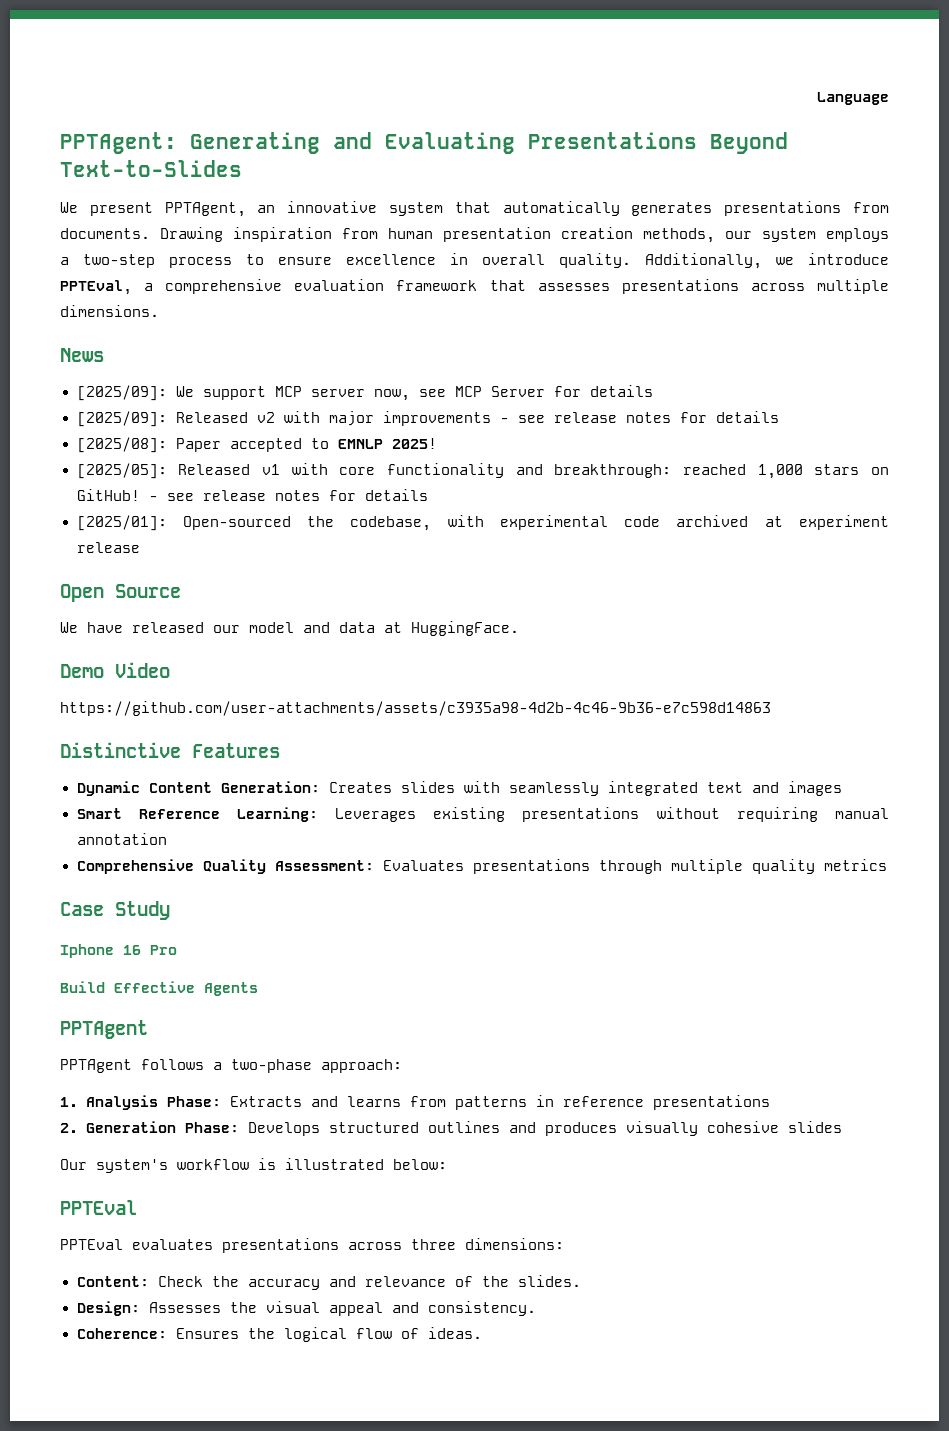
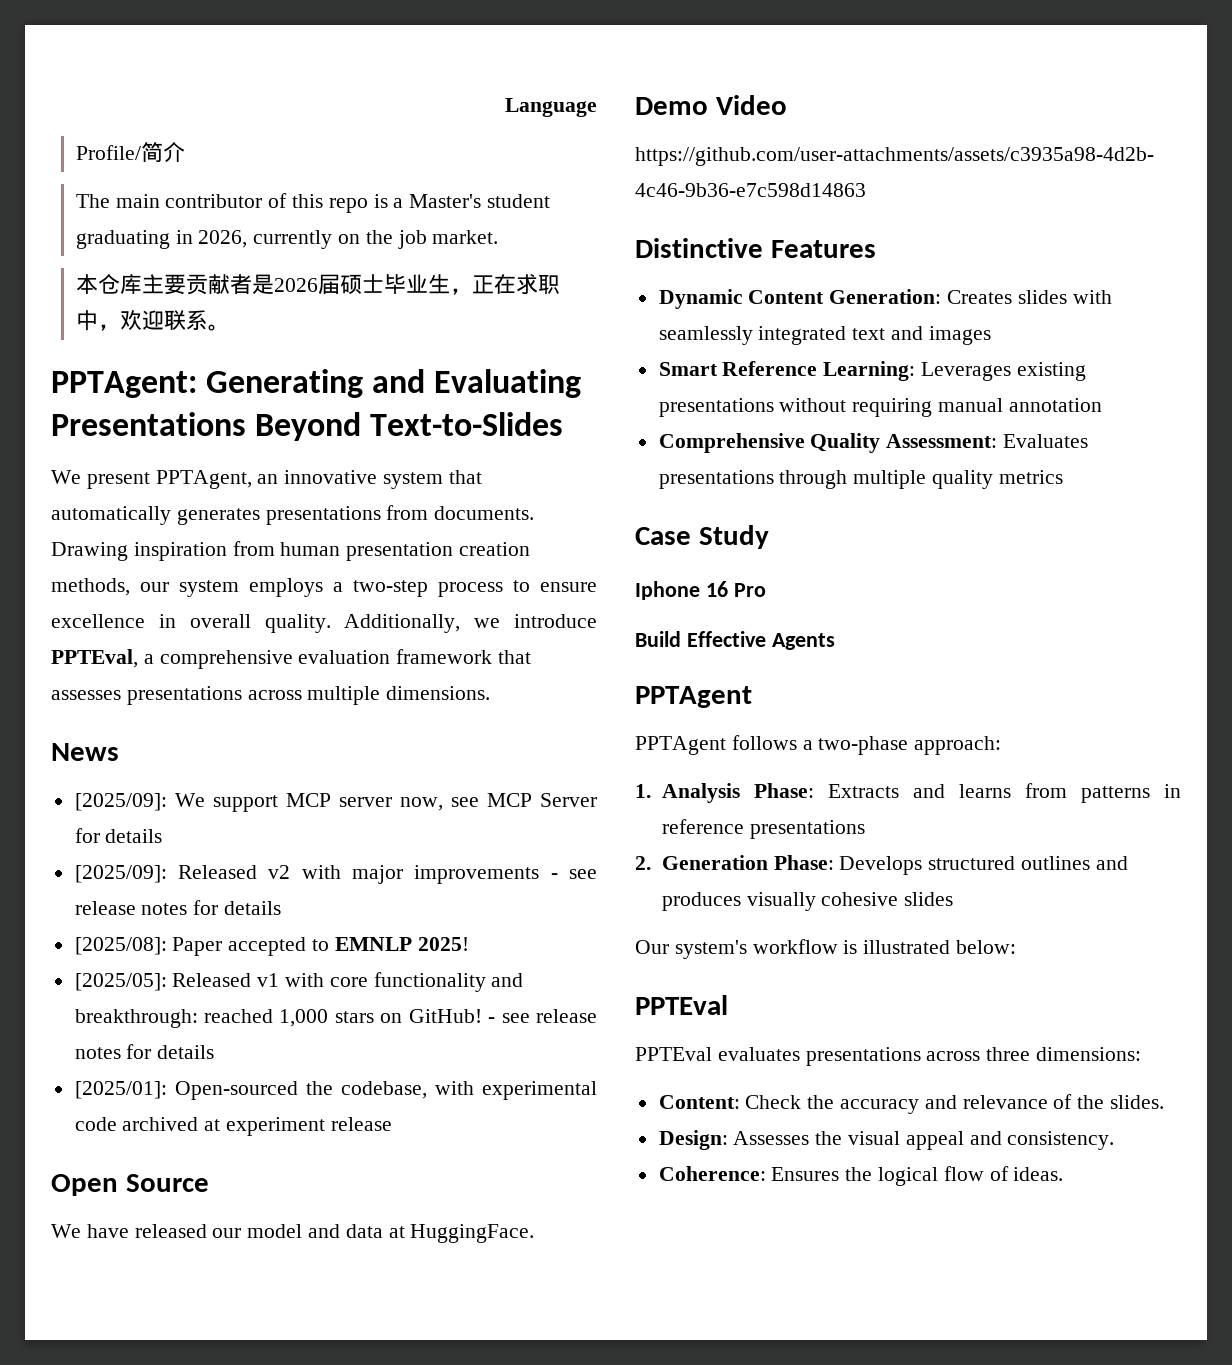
+ Profile/简介
+ The main contributor of this repo is a Master's student graduating in 2026, currently on the job market.
+ 本仓库主要贡献者是2026届硕士毕业生，正在求职中，欢迎联系。

